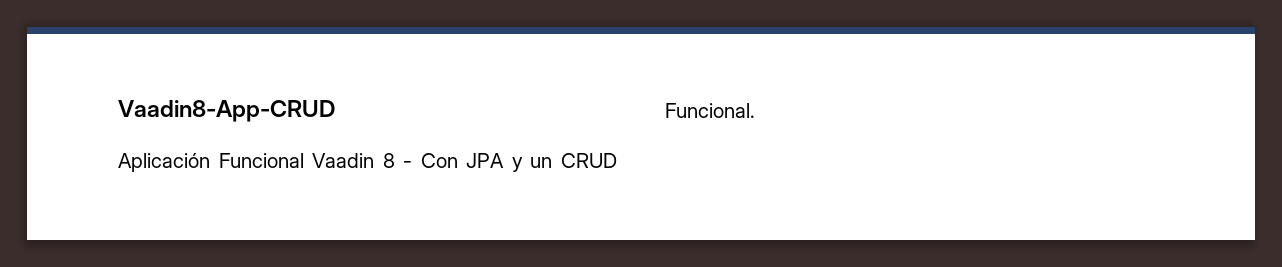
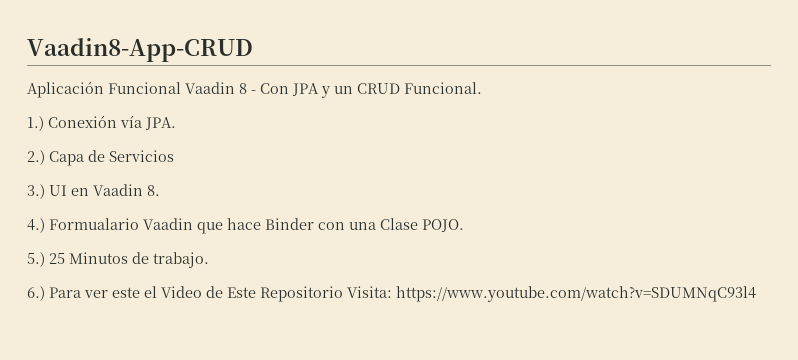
+ 1.) Conexión vía JPA.
+ 2.) Capa de Servicios
+ 3.) UI en Vaadin 8.
+ 4.) Formualario Vaadin que hace Binder con una Clase POJO.
+ 5.) 25 Minutos de trabajo.
+ 6.) Para ver este el Video de Este Repositorio Visita: https://www.youtube.com/watch?v=SDUMNqC93l4

